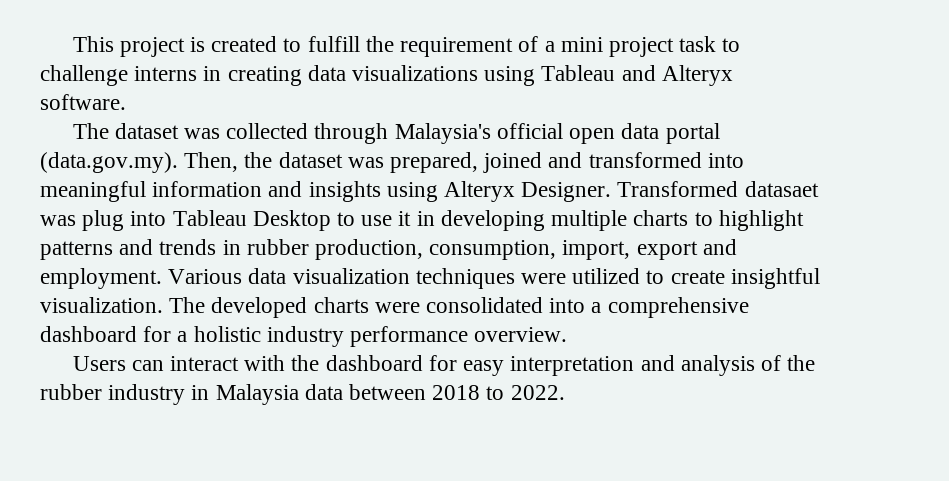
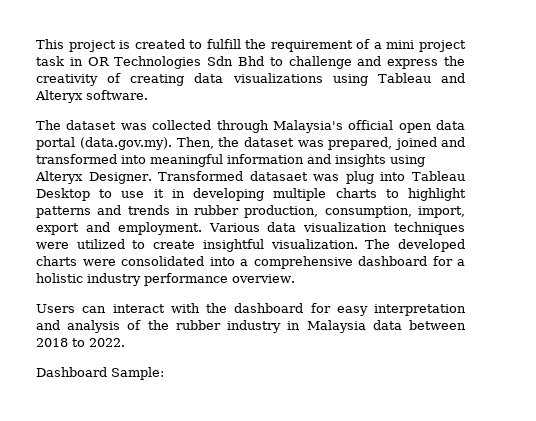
- This project is created to fulfill the requirement of a mini project task to challenge interns in creating data visualizations using Tableau and Alteryx software.
+ This project is created to fulfill the requirement of a mini project task in OR Technologies Sdn Bhd to challenge and express the creativity of creating data visualizations using Tableau and Alteryx software.
+ Dashboard Sample:

